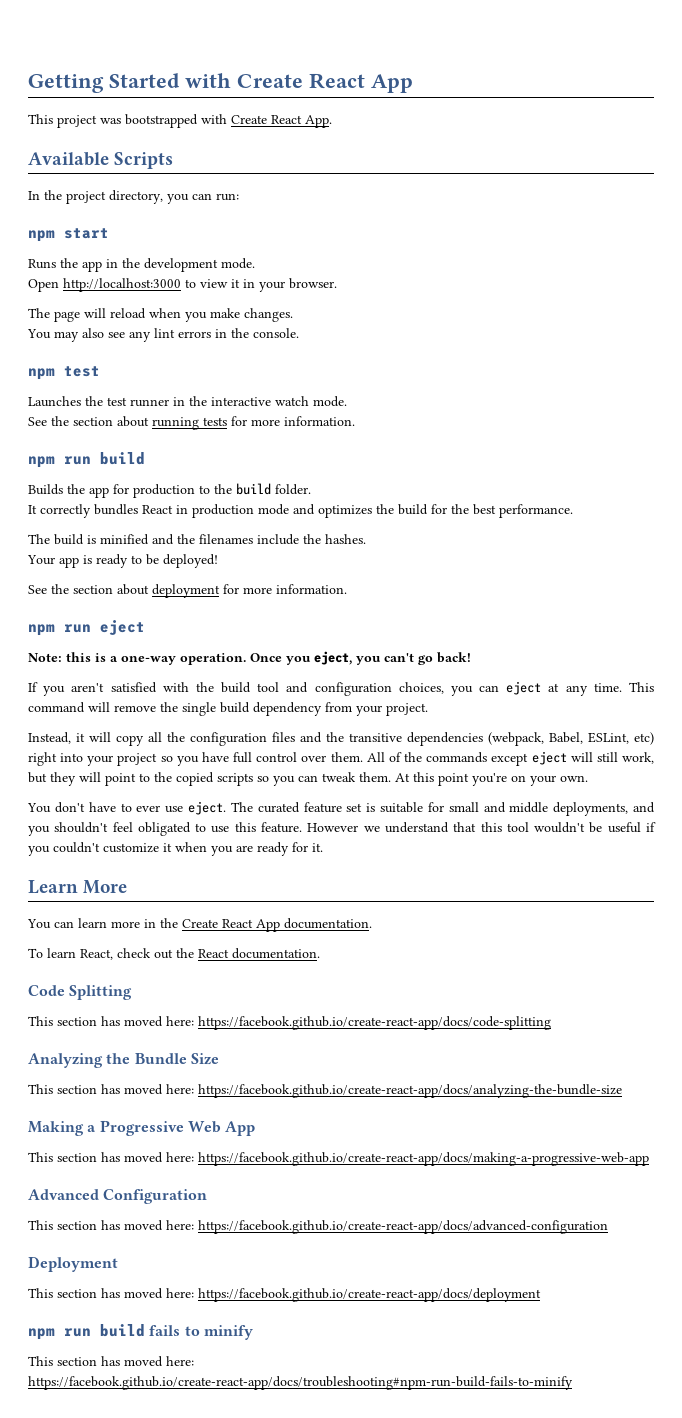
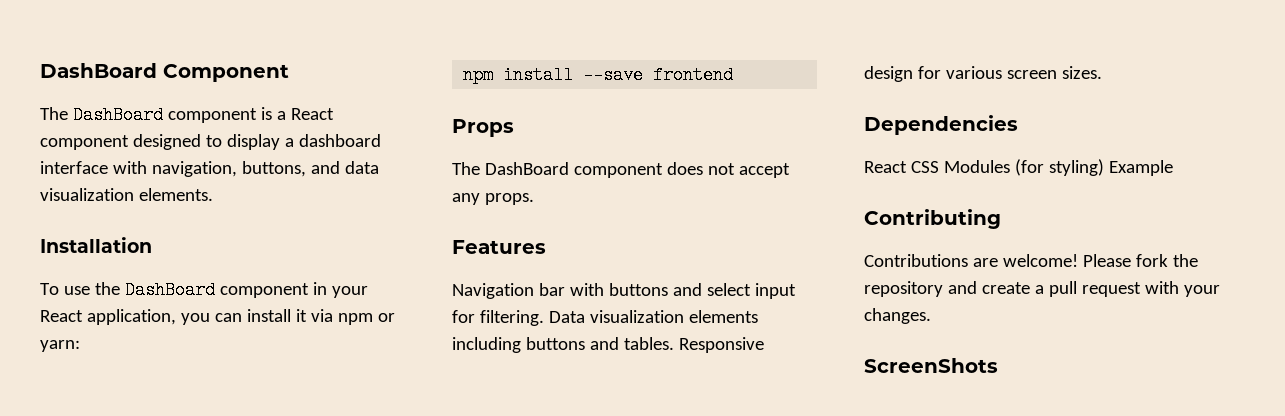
- Getting Started with Create React App
- This project was bootstrapped with Create React App.
- Available Scripts
- In the project directory, you can run:
- npm start
- Runs the app in the development mode.
- Open http://localhost:3000 to view it in your browser.
- The page will reload when you make changes.
- You may also see any lint errors in the console.
- npm test
- Launches the test runner in the interactive watch mode.
- See the section about running tests for more information.
- npm run build
- Builds the app for production to the build folder.
- It correctly bundles React in production mode and optimizes the build for the best performance.
- The build is minified and the filenames include the hashes.
- Your app is ready to be deployed!
- See the section about deployment for more information.
- npm run eject
- Note: this is a one-way operation. Once you eject, you can't go back!
- If you aren't satisfied with the build tool and configuration choices, you can eject at any time. This command will remove the single build dependency from your project.
- Instead, it will copy all the configuration files and the transitive dependencies (webpack, Babel, ESLint, etc) right into your project so you have full control over them. All of the commands except eject will still work, but they will point to the copied scripts so you can tweak them. At this point you're on your own.
- You don't have to ever use eject. The curated feature set is suitable for small and middle deployments, and you shouldn't feel obligated to use this feature. However we understand that this tool wouldn't be useful if you couldn't customize it when you are ready for it.
- Learn More
- You can learn more in the Create React App documentation.
- To learn React, check out the React documentation.
- Code Splitting
- This section has moved here: https://facebook.github.io/create-react-app/docs/code-splitting
- Analyzing the Bundle Size
- This section has moved here: https://facebook.github.io/create-react-app/docs/analyzing-the-bundle-size
- Making a Progressive Web App
- This section has moved here: https://facebook.github.io/create-react-app/docs/making-a-progressive-web-app
- Advanced Configuration
- This section has moved here: https://facebook.github.io/create-react-app/docs/advanced-configuration
- Deployment
- This section has moved here: https://facebook.github.io/create-react-app/docs/deployment
- npm run build fails to minify
- This section has moved here: https://facebook.github.io/create-react-app/docs/troubleshooting#npm-run-build-fails-to-minify
+ DashBoard Component
+ The DashBoard component is a React component designed to display a dashboard interface with navigation, buttons, and data visualization elements.
+ Installation
+ To use the DashBoard component in your React application, you can install it via npm or yarn:
+ npm install --save frontend
+ Props
+ The DashBoard component does not accept any props.
+ Features
+ Navigation bar with buttons and select input for filtering. Data visualization elements including buttons and tables. Responsive design for various screen sizes.
+ Dependencies
+ React CSS Modules (for styling) Example
+ Contributing
+ Contributions are welcome! Please fork the repository and create a pull request with your changes.
+ ScreenShots

